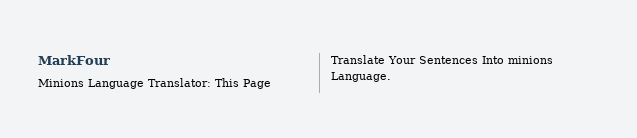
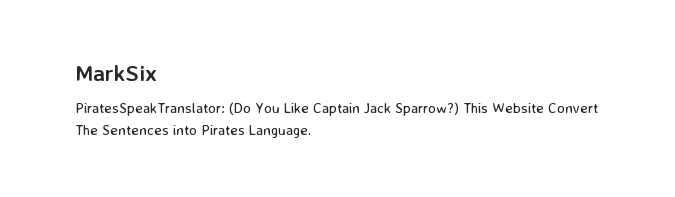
- MarkFour
- Minions Language Translator: This Page Translate Your Sentences Into minions Language.
+ MarkSix
+ PiratesSpeakTranslator: (Do You Like Captain Jack Sparrow?) This Website Convert The Sentences into Pirates Language.

